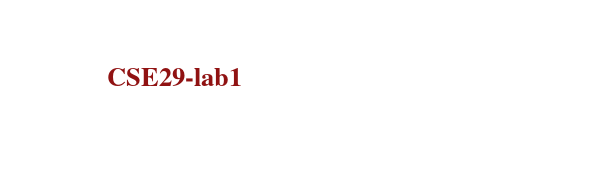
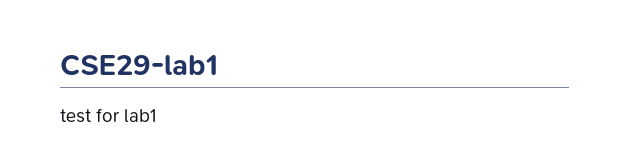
+ test for lab1

